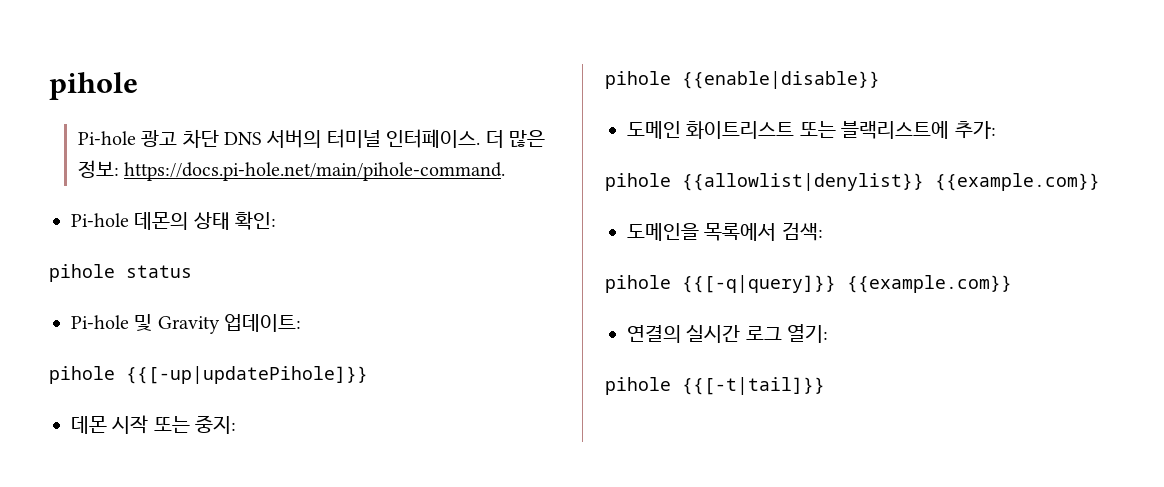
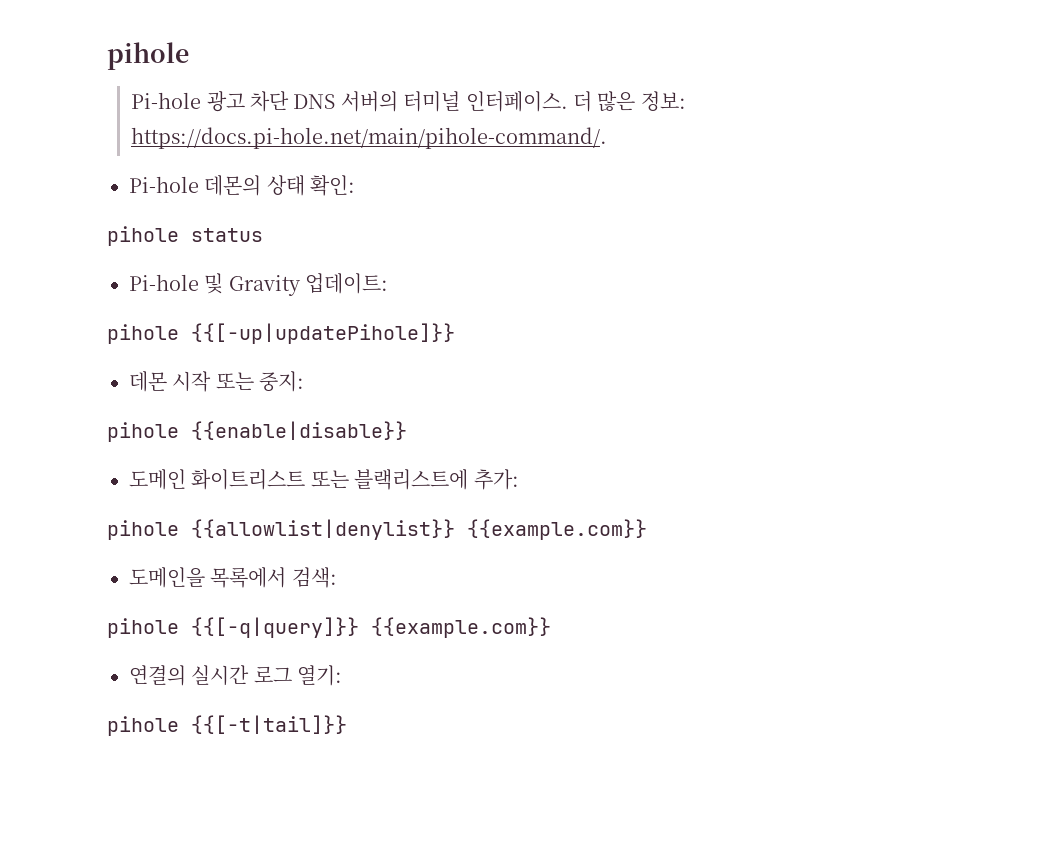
- 더 많은 정보: https://docs.pi-hole.net/main/pihole-command.
+ 더 많은 정보: https://docs.pi-hole.net/main/pihole-command/.

